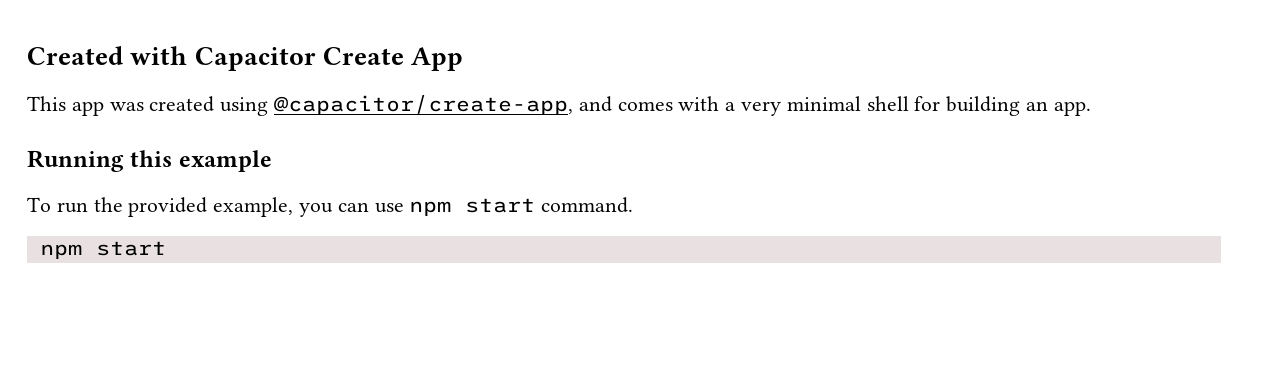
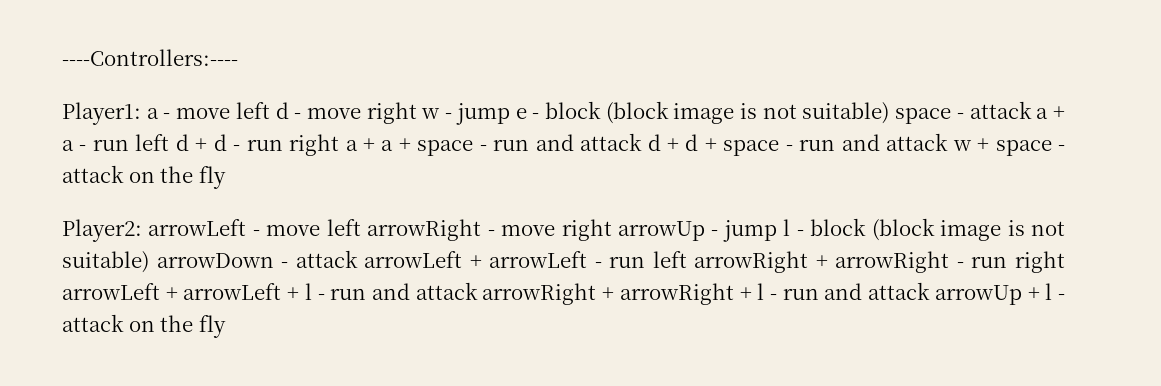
- Created with Capacitor Create App
- This app was created using @capacitor/create-app, and comes with a very minimal shell for building an app.
- Running this example
- To run the provided example, you can use npm start command.
- npm start
+ ----Controllers:----
+ Player1: a - move left d - move right w - jump e - block (block image is not suitable) space - attack a + a - run left d + d - run right a + a + space - run and attack d + d + space - run and attack w + space - attack on the fly
+ Player2: arrowLeft - move left arrowRight - move right arrowUp - jump l - block (block image is not suitable) arrowDown - attack arrowLeft + arrowLeft - run left arrowRight + arrowRight - run right arrowLeft + arrowLeft + l - run and attack arrowRight + arrowRight + l - run and attack arrowUp + l - attack on the fly

